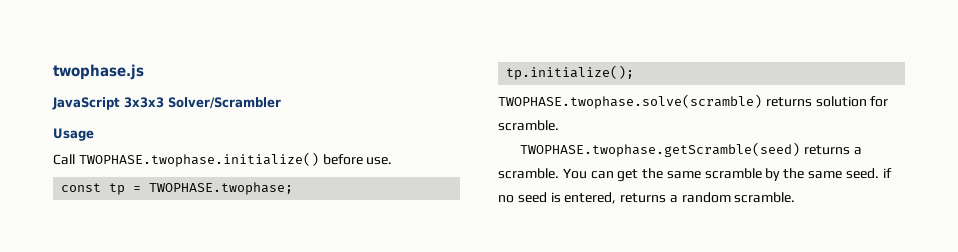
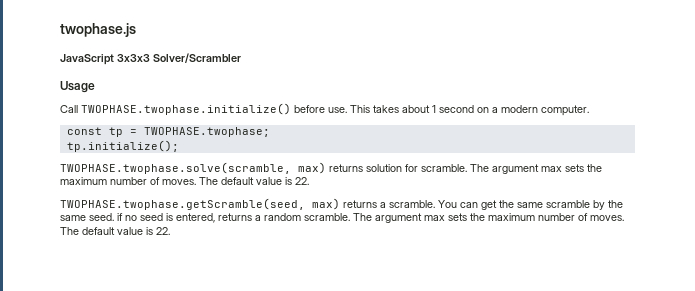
+ This takes about 1 second on a modern computer.
- TWOPHASE.twophase.solve(scramble) returns solution for scramble.
- TWOPHASE.twophase.getScramble(seed) returns a scramble.
+ TWOPHASE.twophase.solve(scramble, max) returns solution for scramble. The argument max sets the maximum number of moves. The default value is 22.
+ TWOPHASE.twophase.getScramble(seed, max) returns a scramble.
- You can get the same scramble by the same seed. if no seed is entered, returns a random scramble.
+ You can get the same scramble by the same seed. if no seed is entered, returns a random scramble. The argument max sets the maximum number of moves. The default value is 22.

